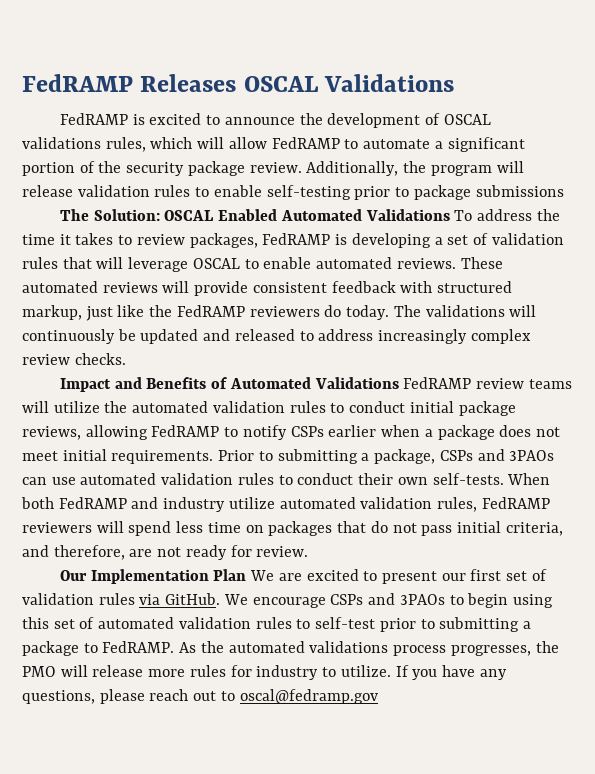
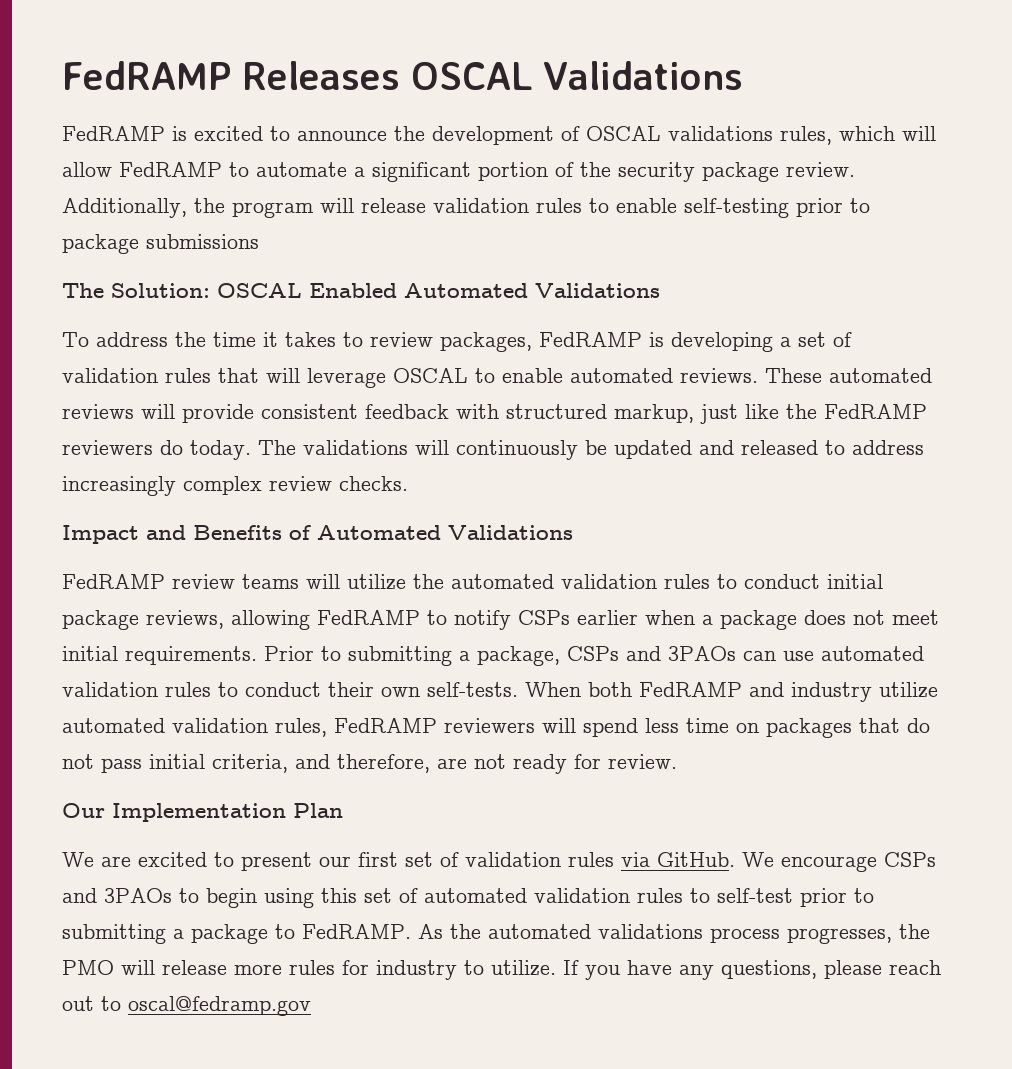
- The Solution: OSCAL Enabled Automated Validations To address the time it takes to review packages, FedRAMP is developing a set of validation rules that will leverage OSCAL to enable automated reviews.
+ The Solution: OSCAL Enabled Automated Validations
+ To address the time it takes to review packages, FedRAMP is developing a set of validation rules that will leverage OSCAL to enable automated reviews.
- Impact and Benefits of Automated Validations FedRAMP review teams will utilize the automated validation rules to conduct initial package reviews, allowing FedRAMP to notify CSPs earlier when a package does not meet initial requirements.
+ Impact and Benefits of Automated Validations
+ FedRAMP review teams will utilize the automated validation rules to conduct initial package reviews, allowing FedRAMP to notify CSPs earlier when a package does not meet initial requirements.
- Our Implementation Plan We are excited to present our first set of validation rules via GitHub.
+ Our Implementation Plan
+ We are excited to present our first set of validation rules via GitHub.

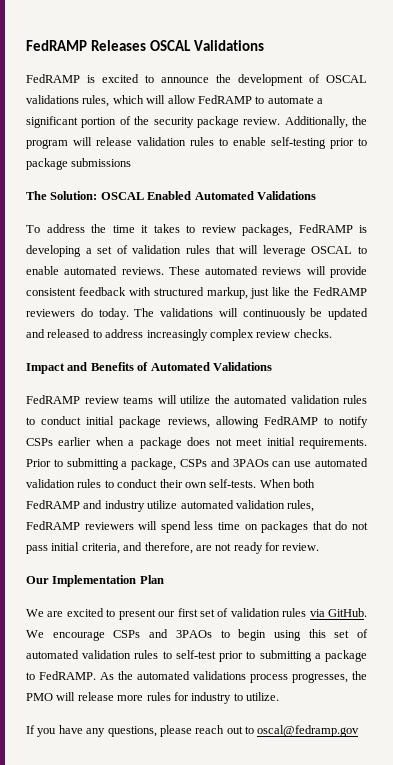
- As the automated validations process progresses, the PMO will release more rules for industry to utilize. If you have any questions, please reach out to oscal@fedramp.gov
+ As the automated validations process progresses, the PMO will release more rules for industry to utilize.
+ If you have any questions, please reach out to oscal@fedramp.gov

